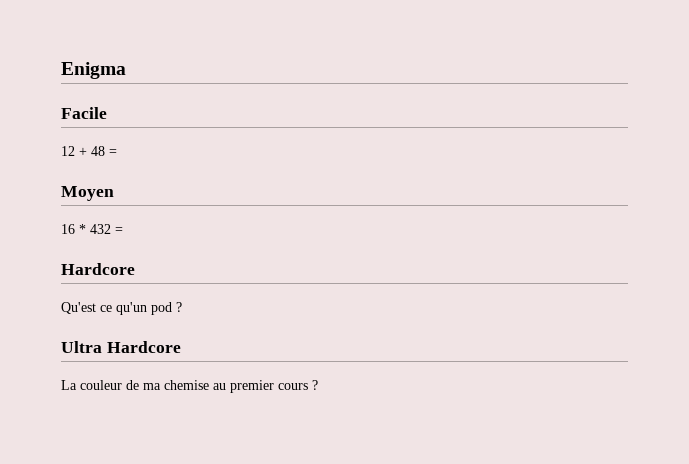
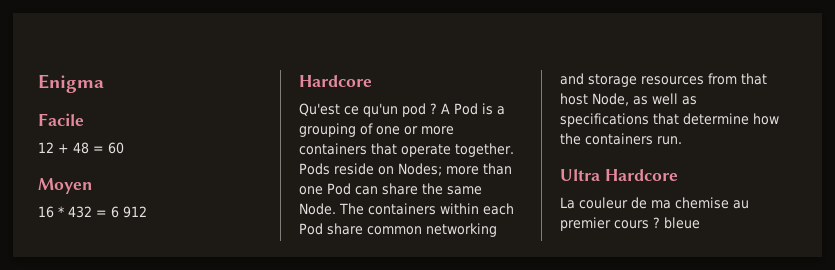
- 12 + 48 =
+ 12 + 48 = 60
- 16 * 432 =
+ 16 * 432 = 6 912
+ A Pod is a grouping of one or more containers that operate together. Pods reside on Nodes; more than one Pod can share the same Node. The containers within each Pod share common networking and storage resources from that host Node, as well as specifications that determine how the containers run.
- La couleur de ma chemise au premier cours ?
+ La couleur de ma chemise au premier cours ? bleue

